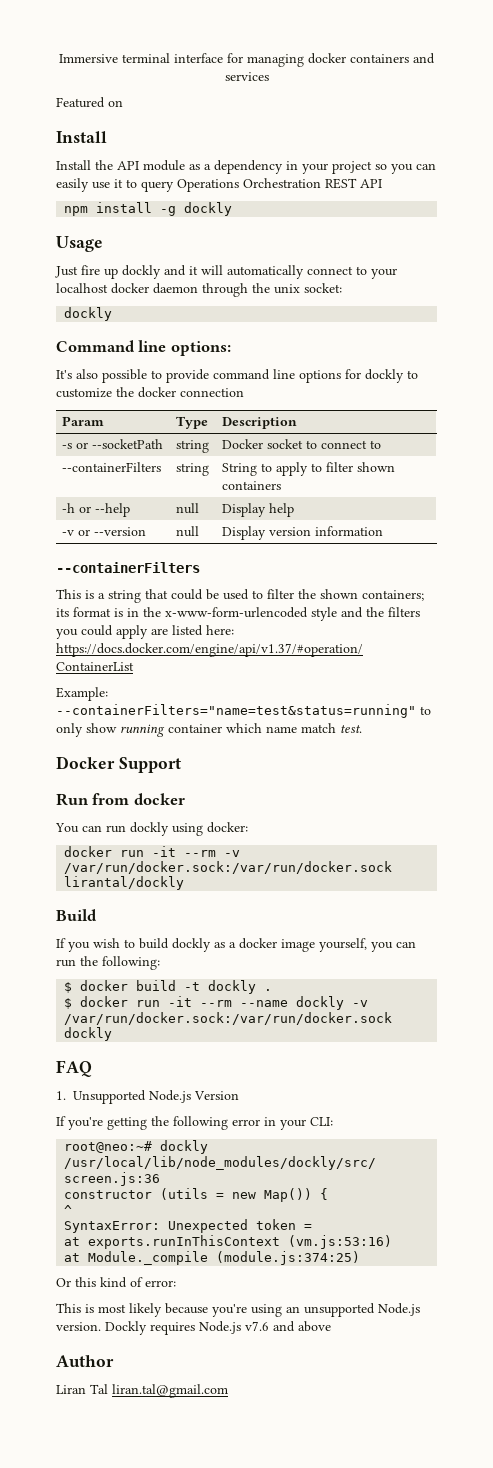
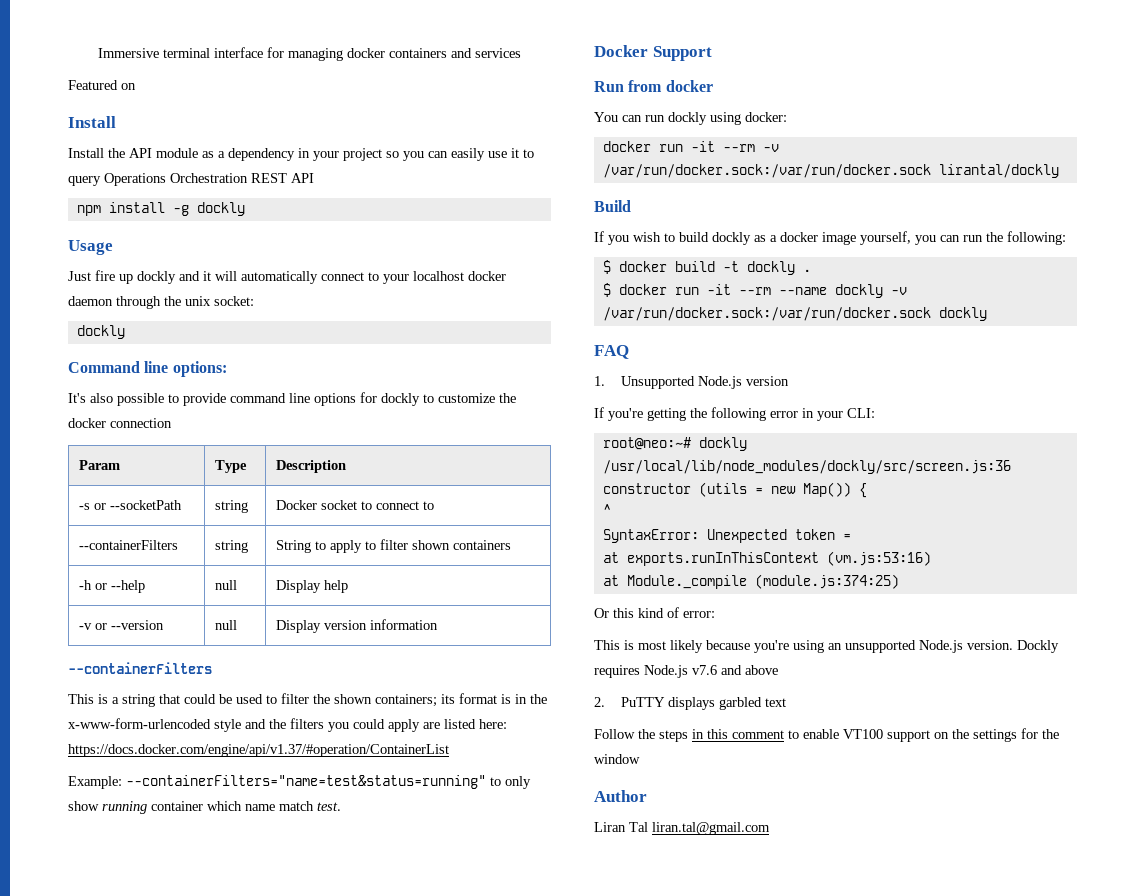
- 1. Unsupported Node.js Version
+ 1. Unsupported Node.js version
+ 2. PuTTY displays garbled text
+ Follow the steps in this comment to enable VT100 support on the settings for the window

